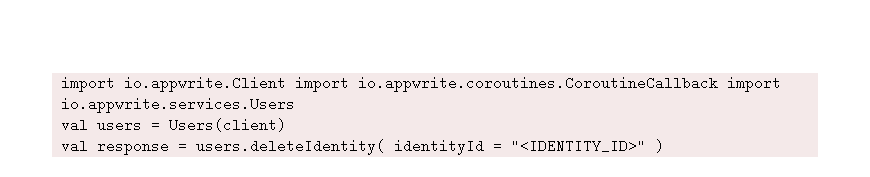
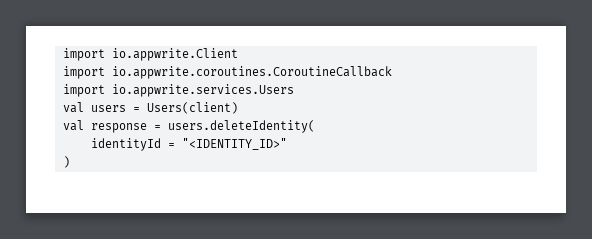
- import io.appwrite.Client import io.appwrite.coroutines.CoroutineCallback import io.appwrite.services.Users
+ import io.appwrite.Client
+ import io.appwrite.coroutines.CoroutineCallback
+ import io.appwrite.services.Users
- val response = users.deleteIdentity( identityId = "<IDENTITY_ID>" )
+ val response = users.deleteIdentity(
+ identityId = "<IDENTITY_ID>"
+ )

